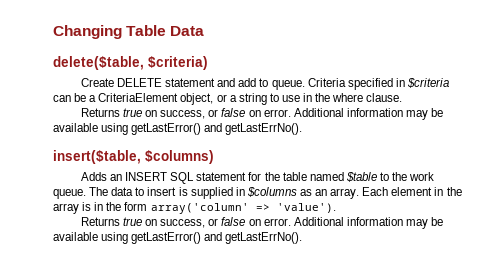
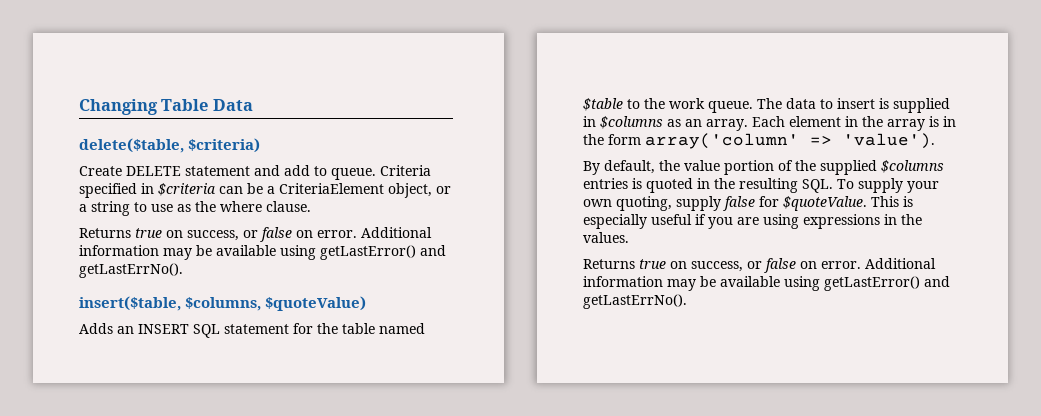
- Criteria specified in $criteria can be a CriteriaElement object, or a string to use in the where clause.
+ Criteria specified in $criteria can be a CriteriaElement object, or a string to use as the where clause.
- insert($table, $columns)
+ insert($table, $columns, $quoteValue)
+ By default, the value portion of the supplied $columns entries is quoted in the resulting SQL. To supply your own quoting, supply false for $quoteValue. This is especially useful if you are using expressions in the values.

